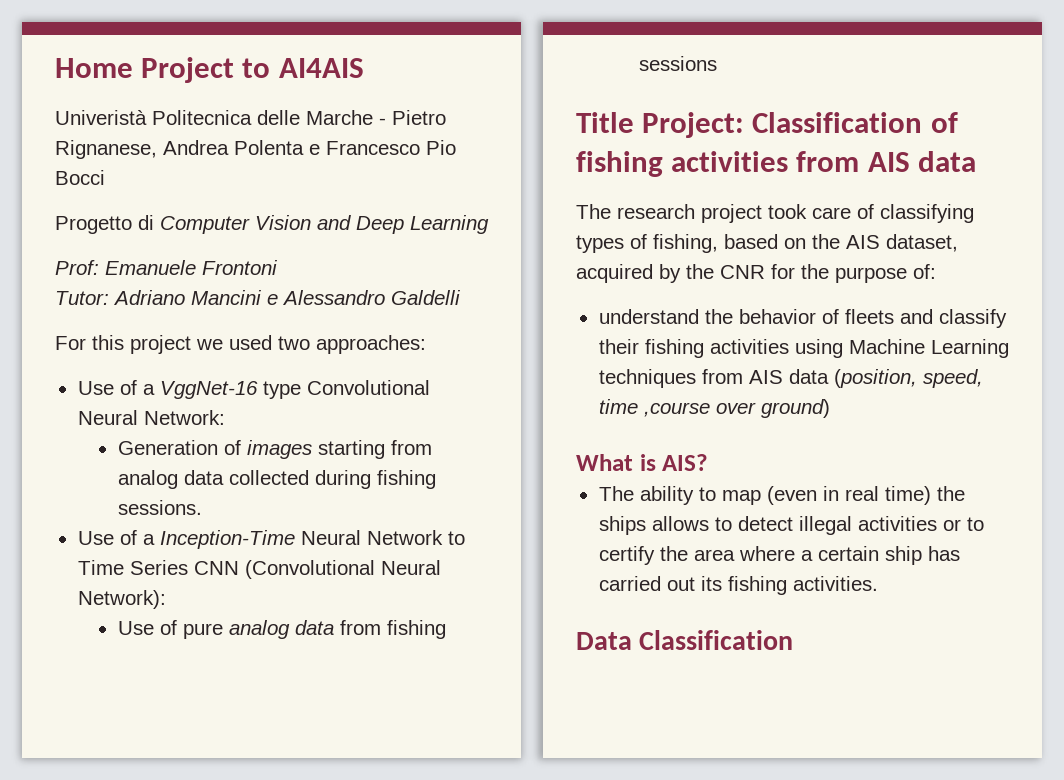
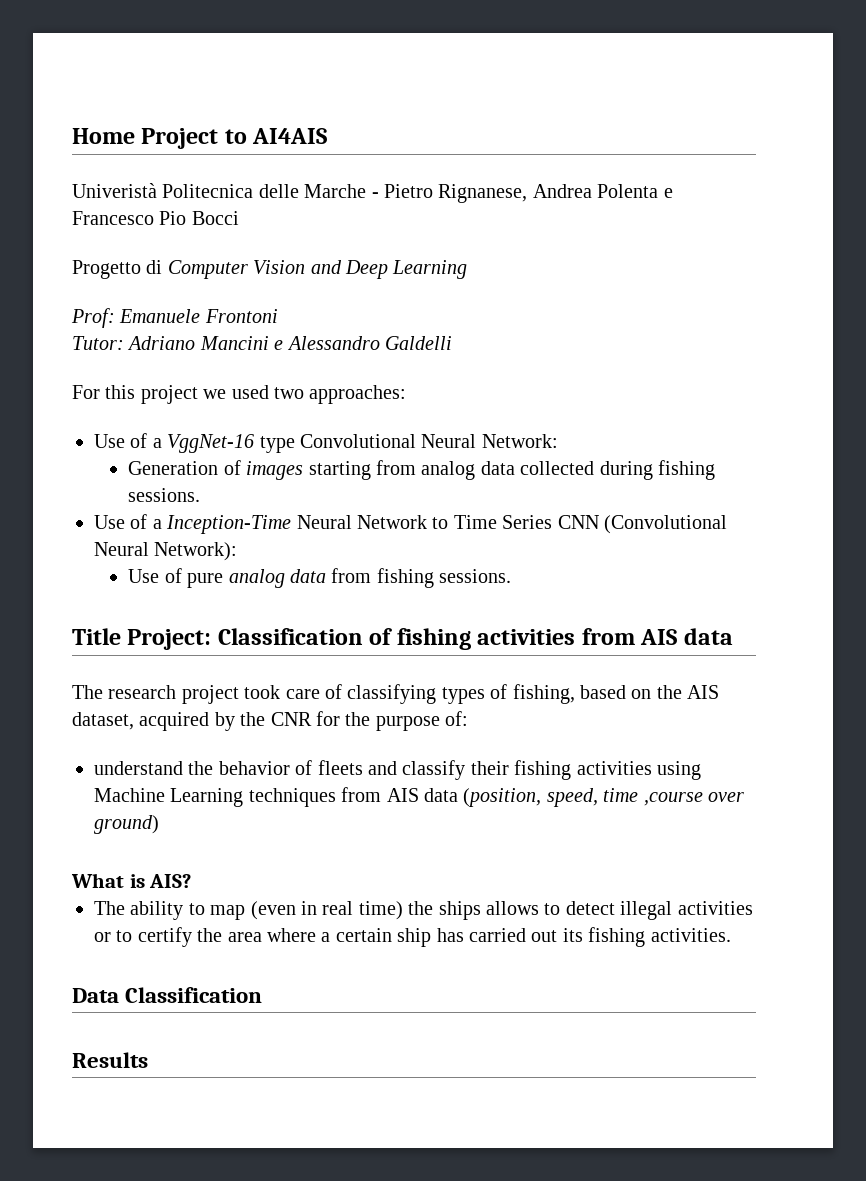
- Use of pure analog data from fishing sessions
+ Use of pure analog data from fishing sessions.
+ Results

